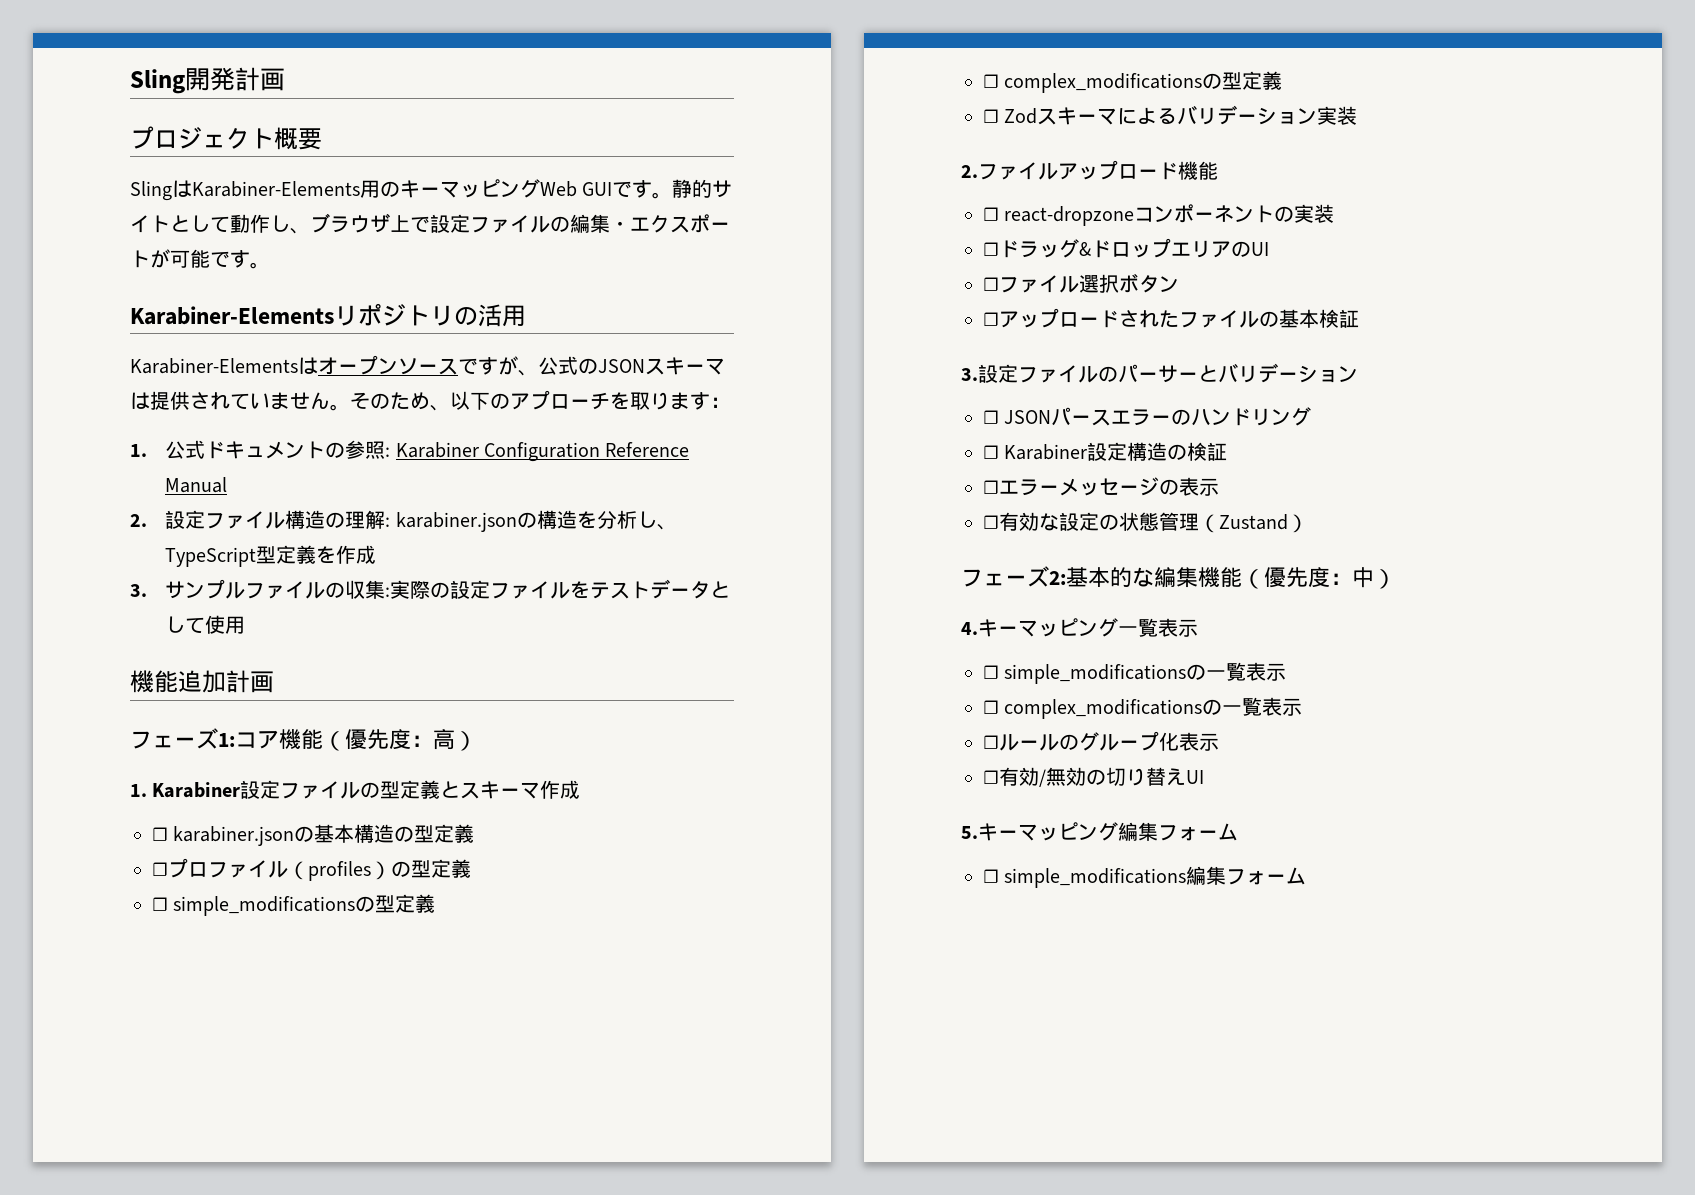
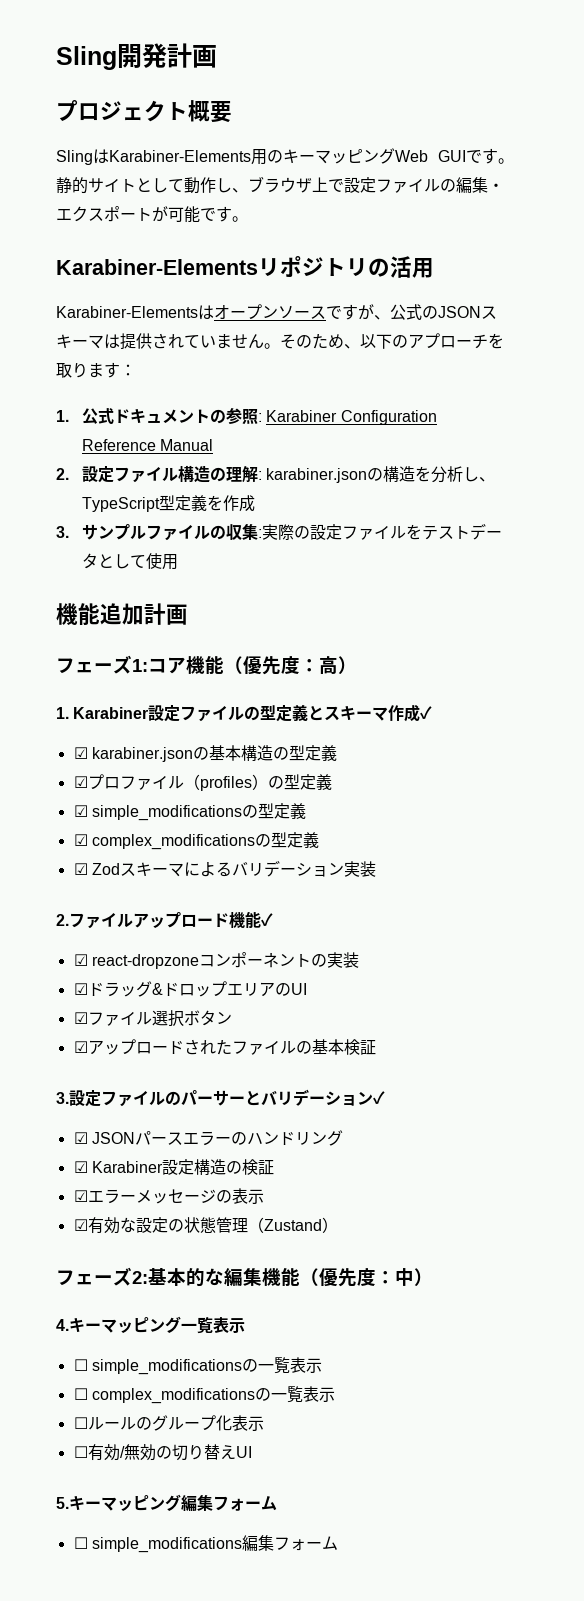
- 1. Karabiner設定ファイルの型定義とスキーマ作成
- ☐ karabiner.jsonの基本構造の型定義
+ 1. Karabiner設定ファイルの型定義とスキーマ作成✓
+ ☑ karabiner.jsonの基本構造の型定義
- ☐プロファイル（profiles）の型定義
+ ☑プロファイル（profiles）の型定義
- ☐ simple_modificationsの型定義
+ ☑ simple_modificationsの型定義
- ☐ complex_modificationsの型定義
+ ☑ complex_modificationsの型定義
- ☐ Zodスキーマによるバリデーション実装
+ ☑ Zodスキーマによるバリデーション実装
- 2.ファイルアップロード機能
- ☐ react-dropzoneコンポーネントの実装
+ 2.ファイルアップロード機能✓
+ ☑ react-dropzoneコンポーネントの実装
- ☐ドラッグ&ドロップエリアのUI
+ ☑ドラッグ&ドロップエリアのUI
- ☐ファイル選択ボタン
+ ☑ファイル選択ボタン
- ☐アップロードされたファイルの基本検証
+ ☑アップロードされたファイルの基本検証
- 3.設定ファイルのパーサーとバリデーション
- ☐ JSONパースエラーのハンドリング
+ 3.設定ファイルのパーサーとバリデーション✓
+ ☑ JSONパースエラーのハンドリング
- ☐ Karabiner設定構造の検証
+ ☑ Karabiner設定構造の検証
- ☐エラーメッセージの表示
+ ☑エラーメッセージの表示
- ☐有効な設定の状態管理（Zustand）
+ ☑有効な設定の状態管理（Zustand）

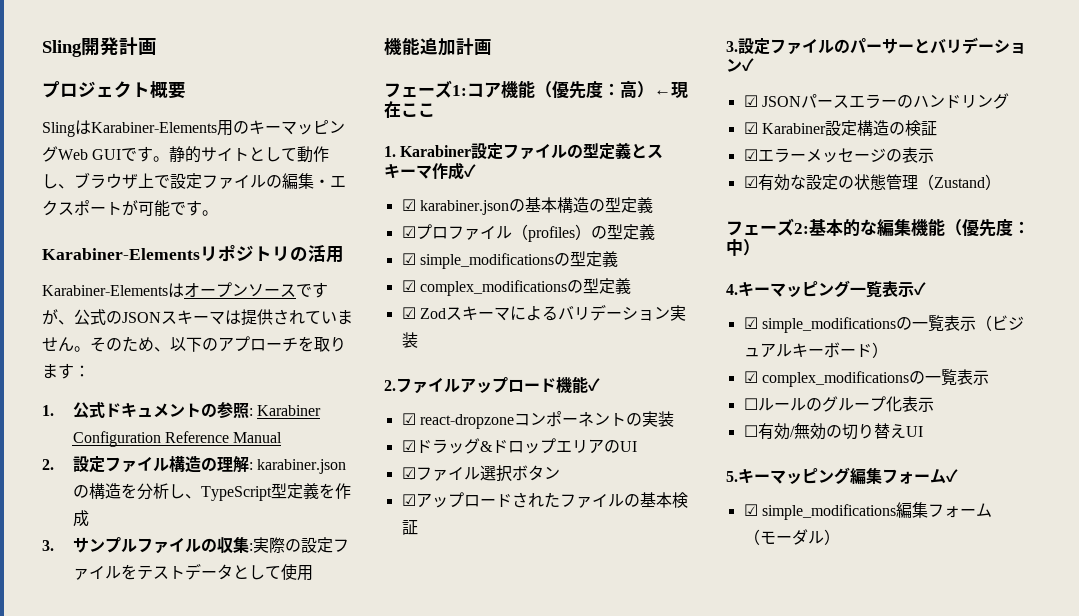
- フェーズ1:コア機能（優先度：高）
+ フェーズ1:コア機能（優先度：高）←現在ここ
- 4.キーマッピング一覧表示
- ☐ simple_modificationsの一覧表示
- ☐ complex_modificationsの一覧表示
+ 4.キーマッピング一覧表示✓
+ ☑ simple_modificationsの一覧表示（ビジュアルキーボード）
+ ☑ complex_modificationsの一覧表示
- 5.キーマッピング編集フォーム
- ☐ simple_modifications編集フォーム
+ 5.キーマッピング編集フォーム✓
+ ☑ simple_modifications編集フォーム（モーダル）

